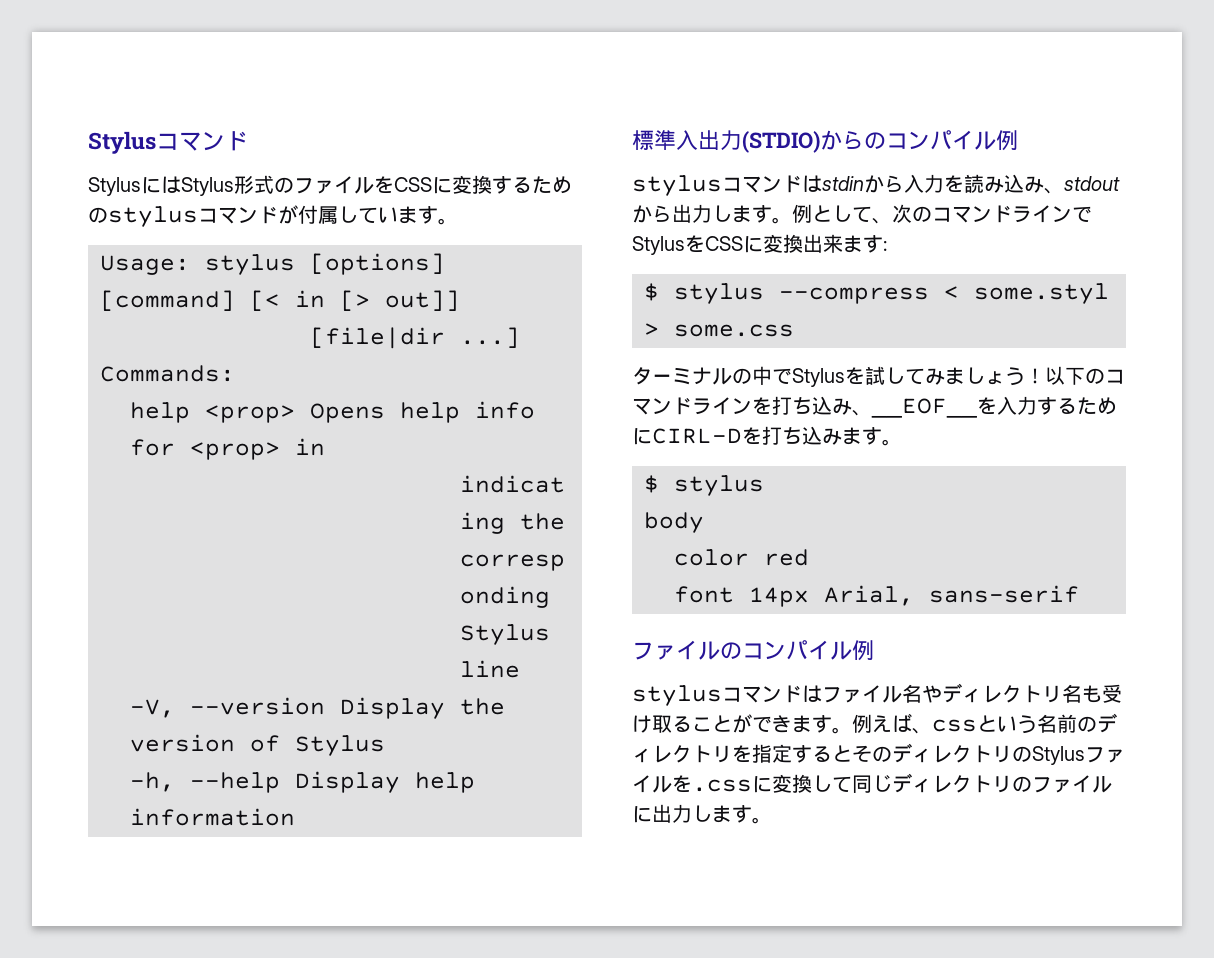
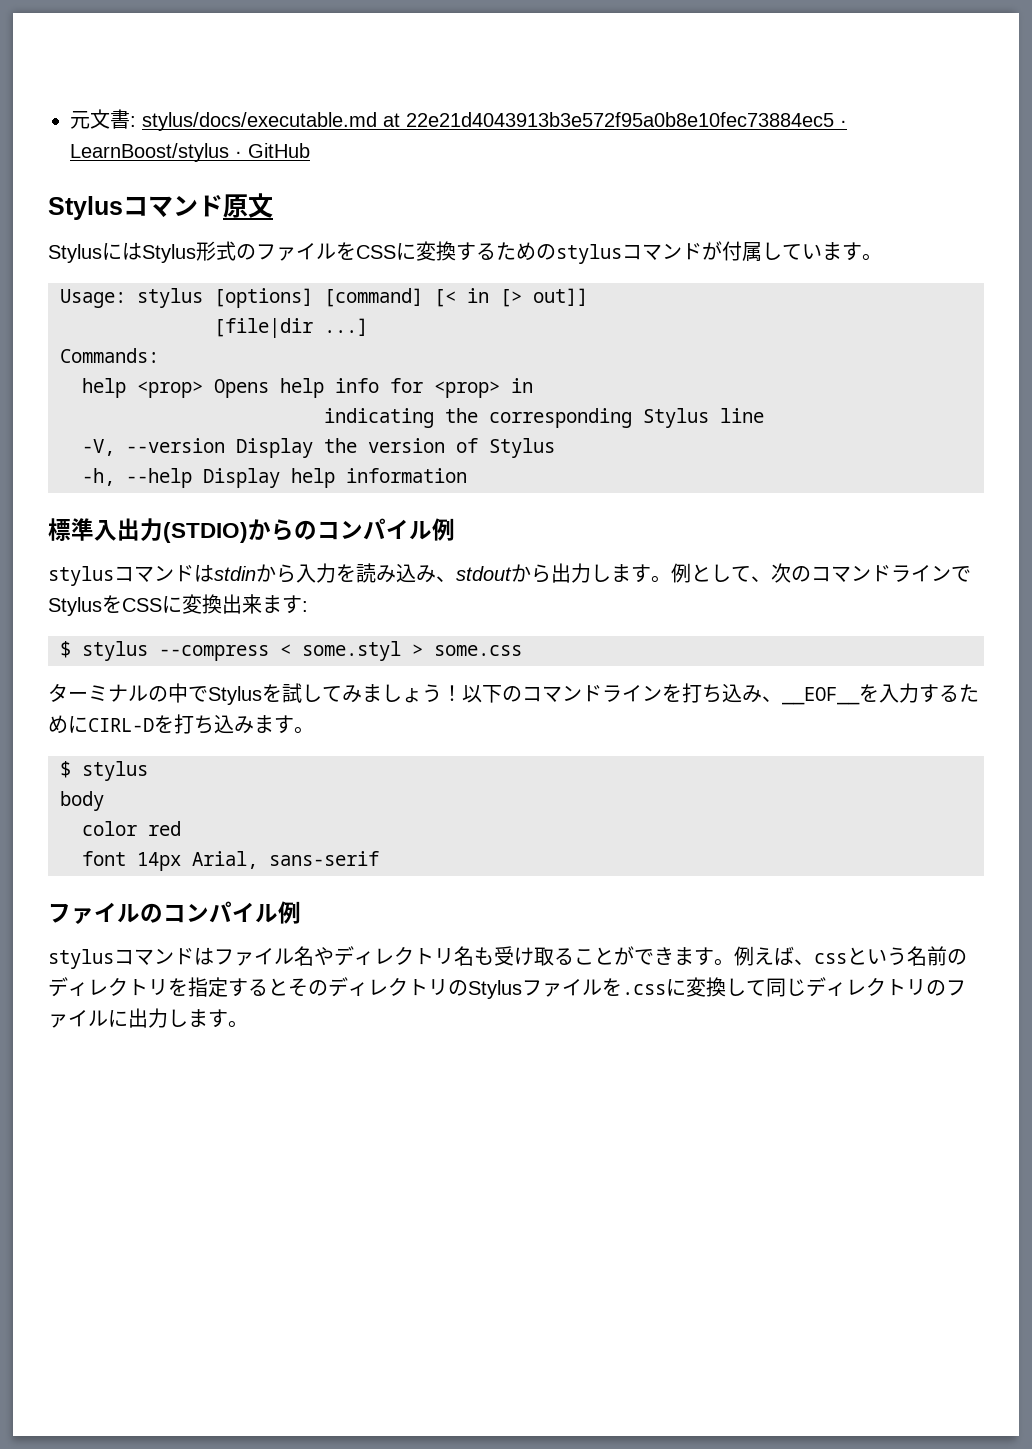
+ 元文書: stylus/docs/executable.md at 22e21d4043913b3e572f95a0b8e10fec73884ec5 · LearnBoost/stylus · GitHub
- Stylusコマンド
+ Stylusコマンド原文

